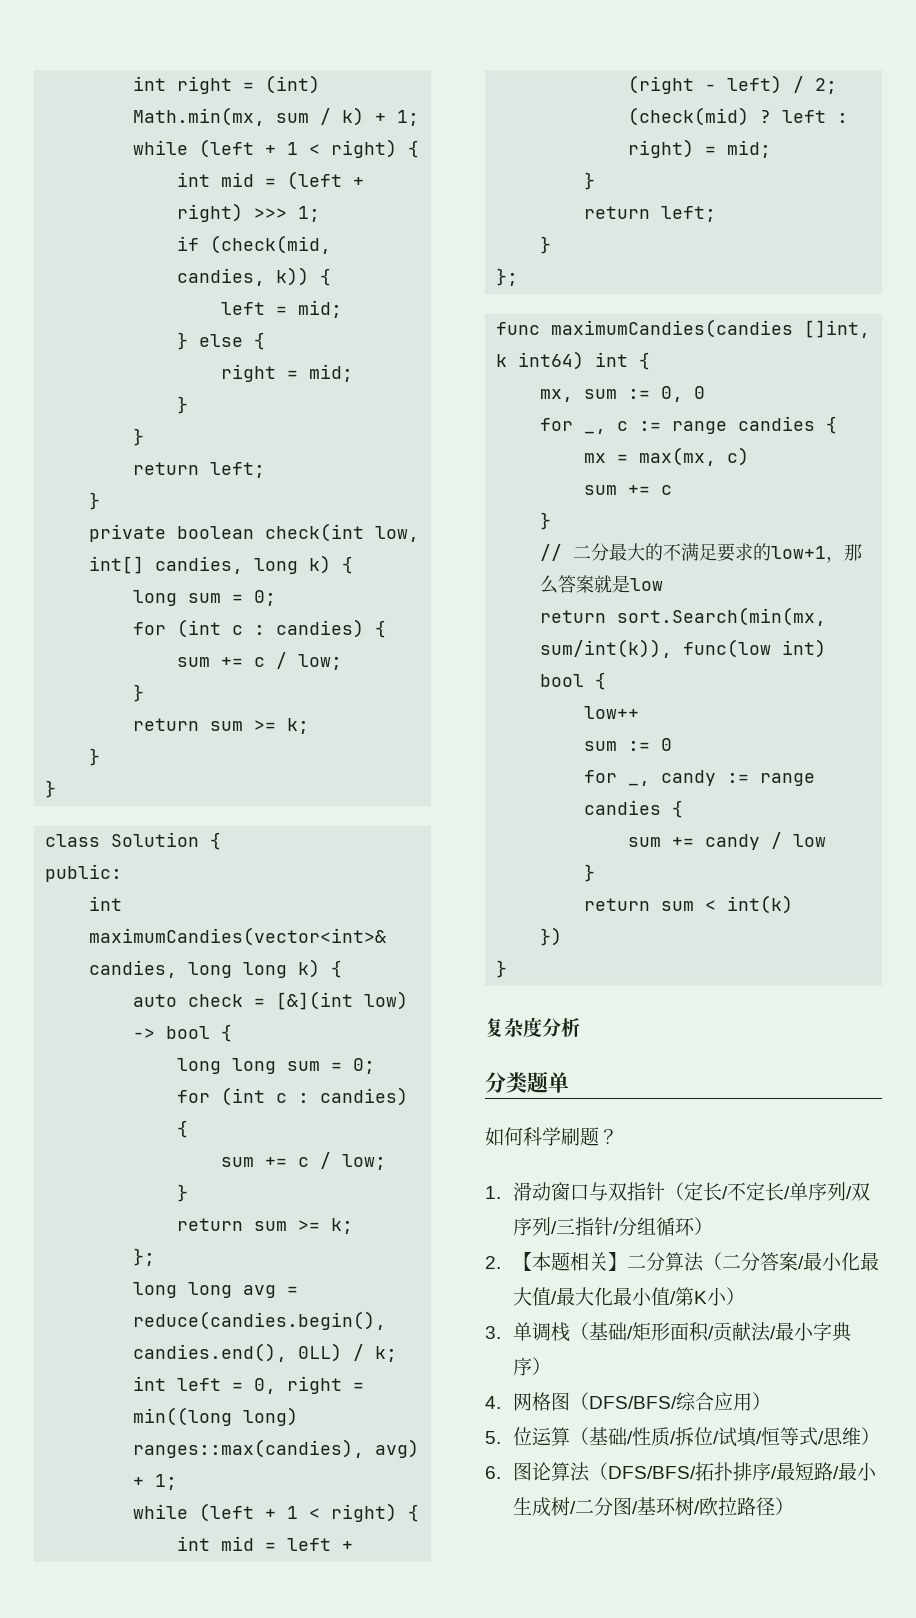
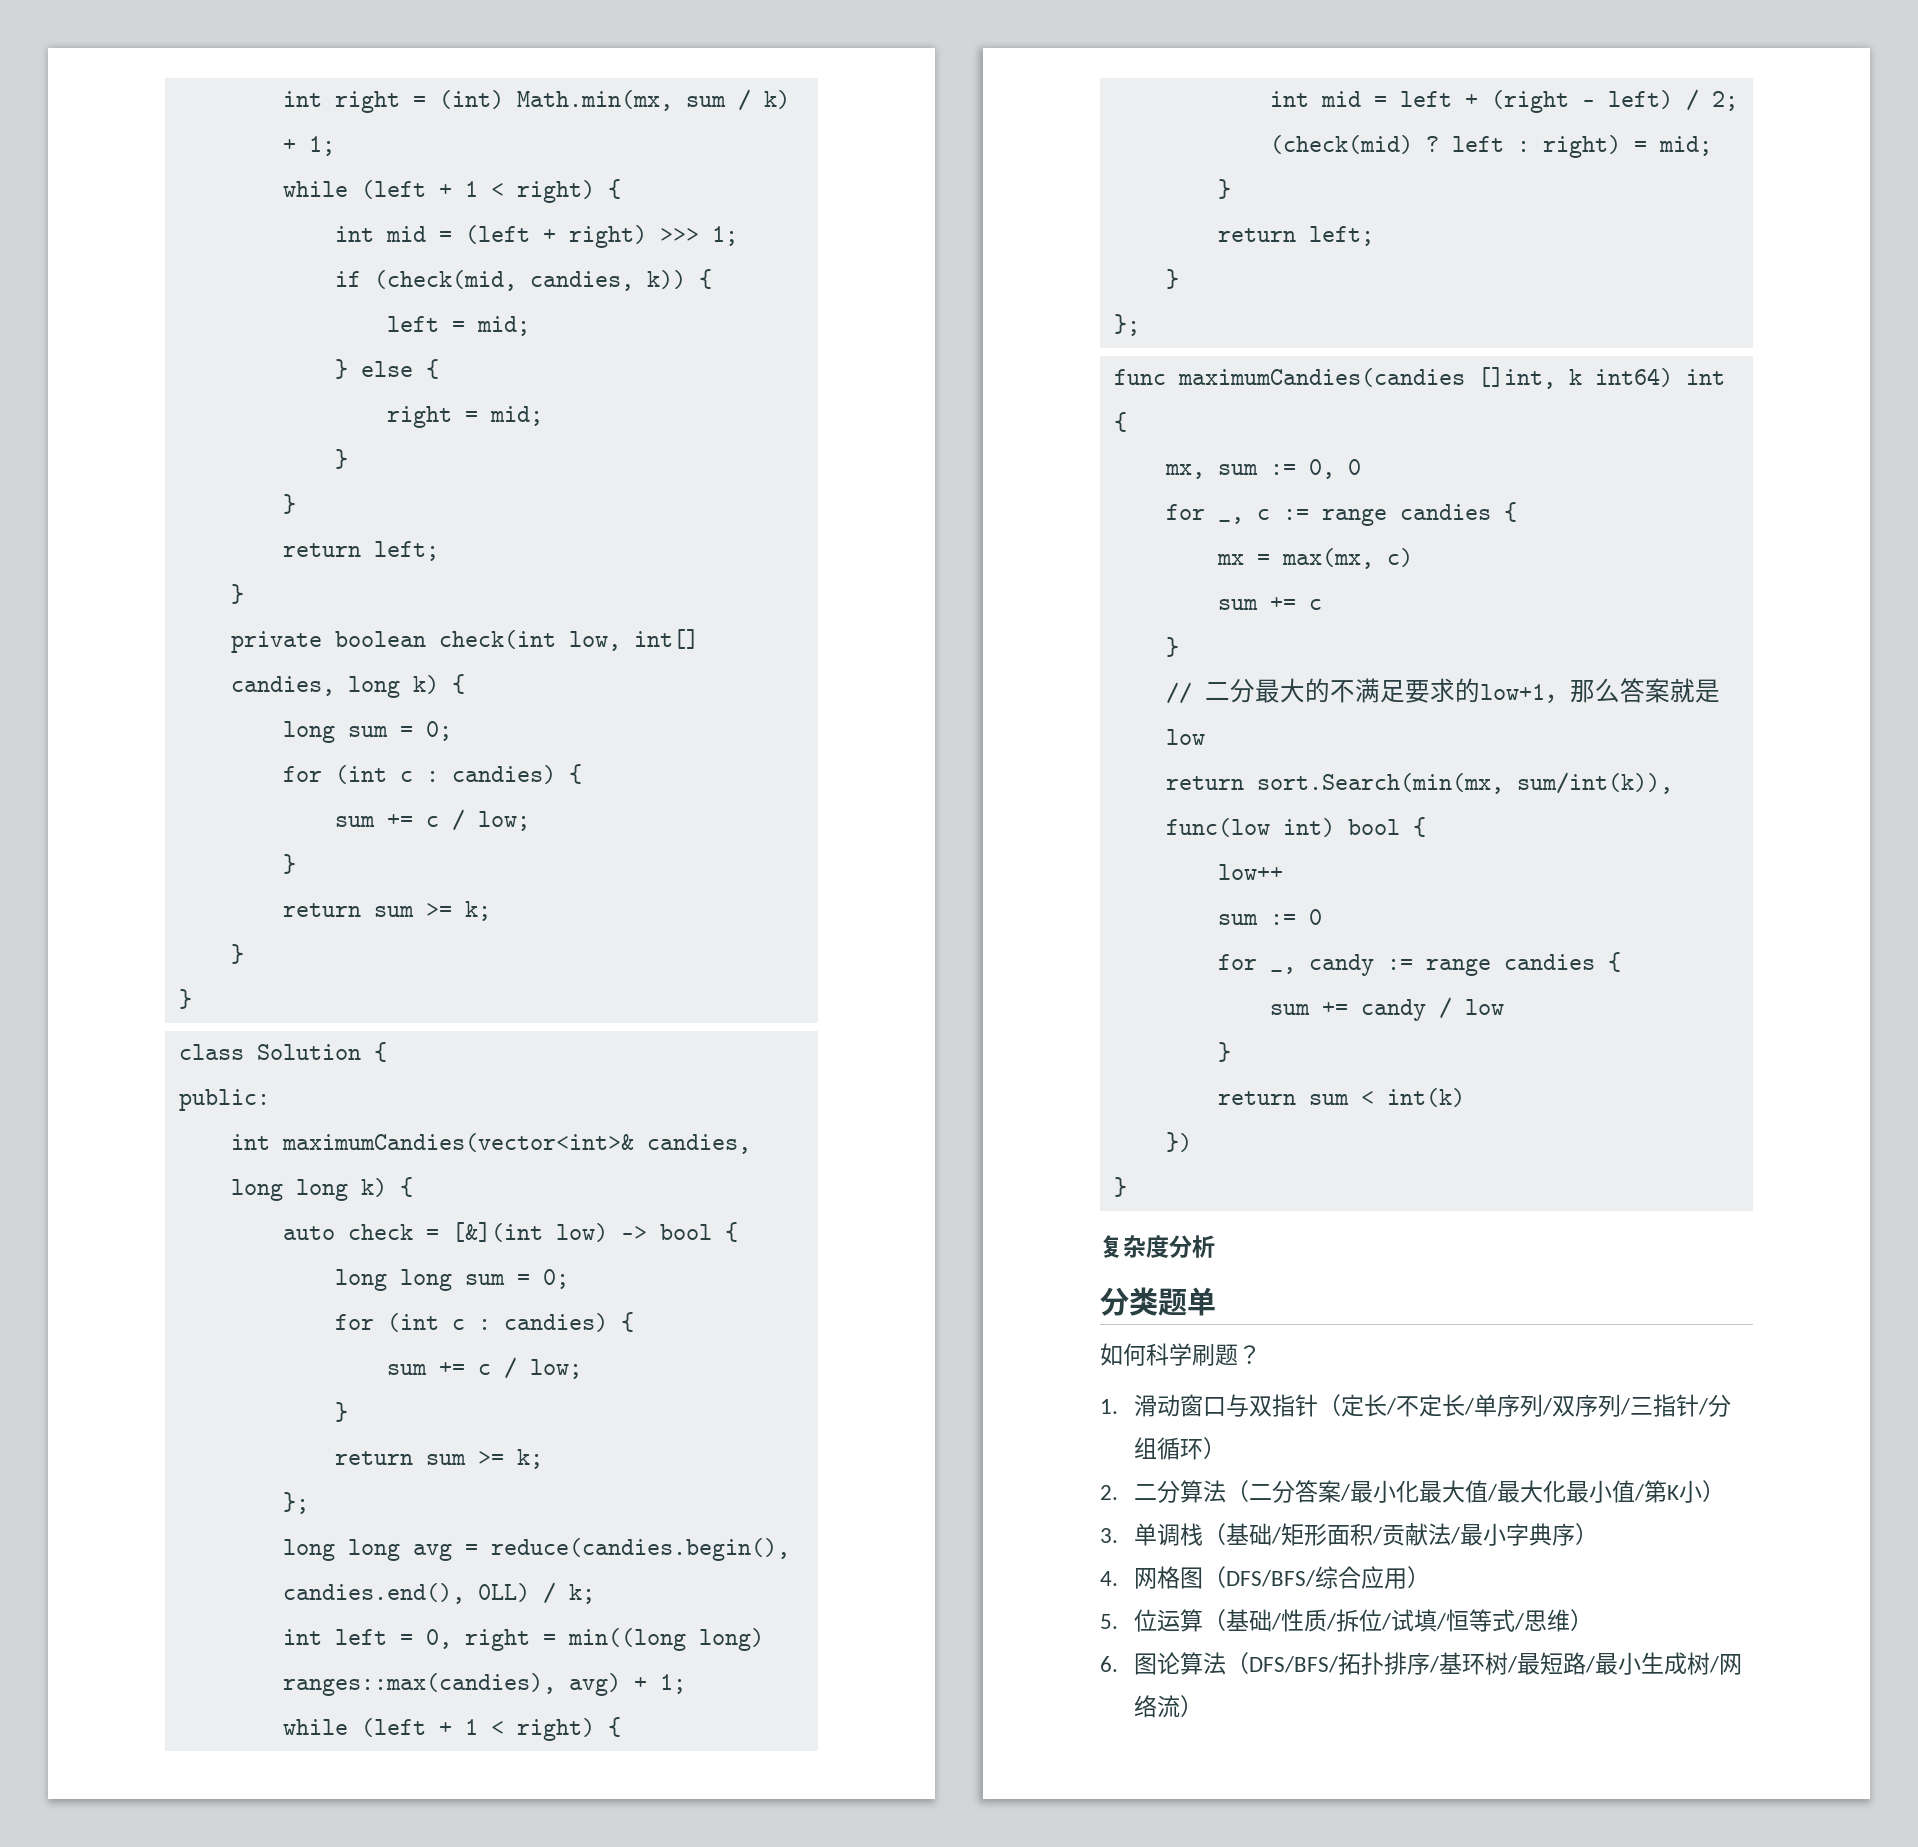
- 2.【本题相关】二分算法（二分答案/最小化最大值/最大化最小值/第K小）
+ 2.二分算法（二分答案/最小化最大值/最大化最小值/第K小）
- 6.图论算法（DFS/BFS/拓扑排序/最短路/最小生成树/二分图/基环树/欧拉路径）
+ 6.图论算法（DFS/BFS/拓扑排序/基环树/最短路/最小生成树/网络流）

